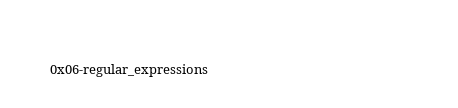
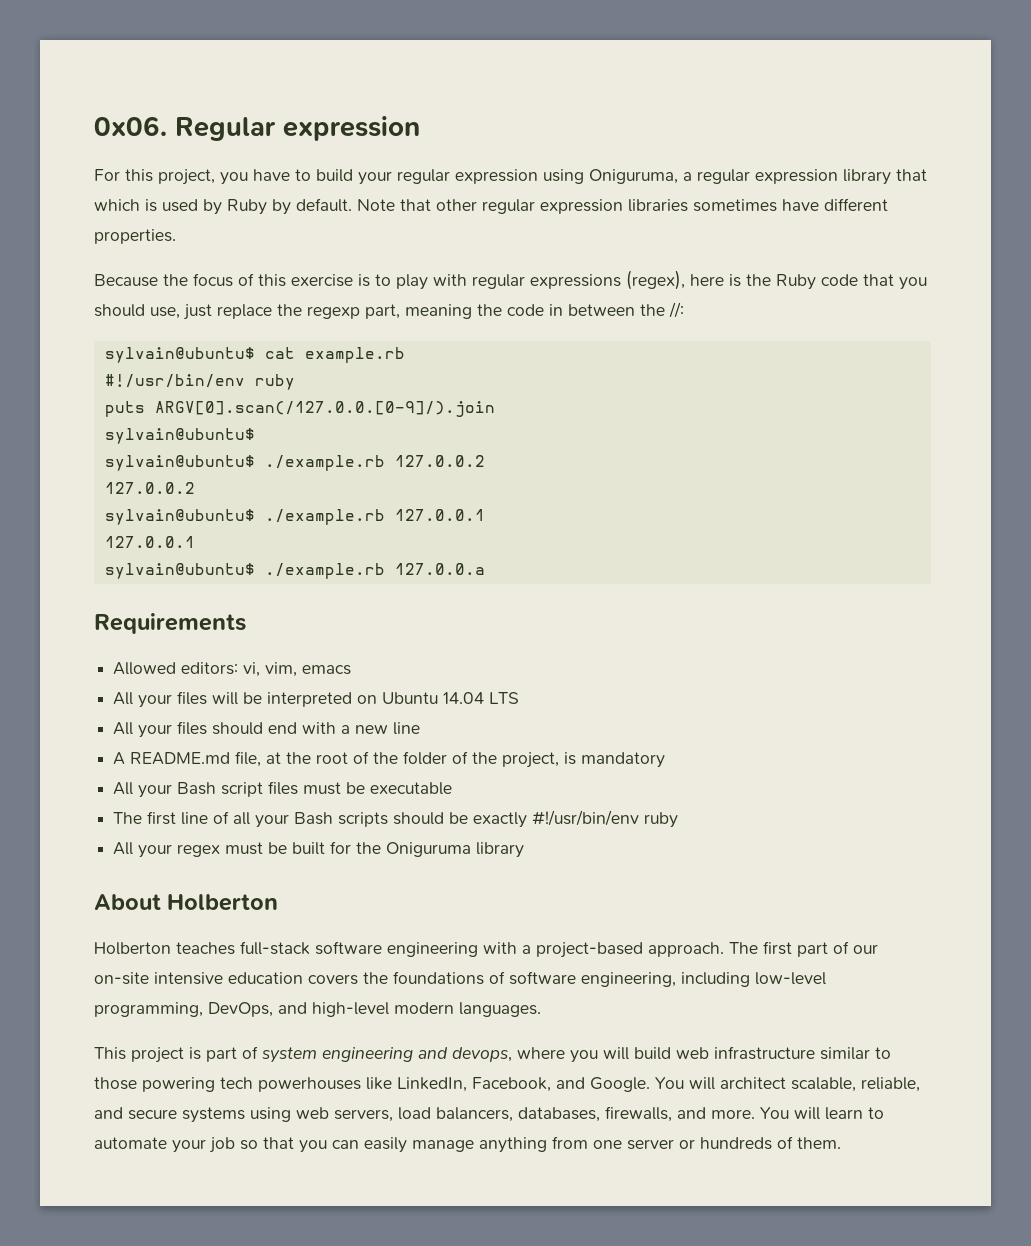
- 0x06-regular_expressions
+ 0x06. Regular expression
+ For this project, you have to build your regular expression using Oniguruma, a regular expression library that which is used by Ruby by default. Note that other regular expression libraries sometimes have different properties.
+ Because the focus of this exercise is to play with regular expressions (regex), here is the Ruby code that you should use, just replace the regexp part, meaning the code in between the //:
+ sylvain@ubuntu$ cat example.rb
+ #!/usr/bin/env ruby
+ puts ARGV[0].scan(/127.0.0.[0-9]/).join
+ sylvain@ubuntu$
+ sylvain@ubuntu$ ./example.rb 127.0.0.2
+ 127.0.0.2
+ sylvain@ubuntu$ ./example.rb 127.0.0.1
+ 127.0.0.1
+ sylvain@ubuntu$ ./example.rb 127.0.0.a
+ Requirements
+ Allowed editors: vi, vim, emacs
+ All your files will be interpreted on Ubuntu 14.04 LTS
+ All your files should end with a new line
+ A README.md file, at the root of the folder of the project, is mandatory
+ All your Bash script files must be executable
+ The first line of all your Bash scripts should be exactly #!/usr/bin/env ruby
+ All your regex must be built for the Oniguruma library
+ About Holberton
+ Holberton teaches full-stack software engineering with a project-based approach. The first part of our on-site intensive education covers the foundations of software engineering, including low-level programming, DevOps, and high-level modern languages.
+ This project is part of system engineering and devops, where you will build web infrastructure similar to those powering tech powerhouses like LinkedIn, Facebook, and Google. You will architect scalable, reliable, and secure systems using web servers, load balancers, databases, firewalls, and more. You will learn to automate your job so that you can easily manage anything from one server or hundreds of them.

